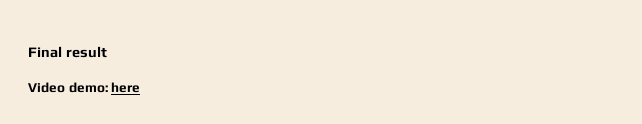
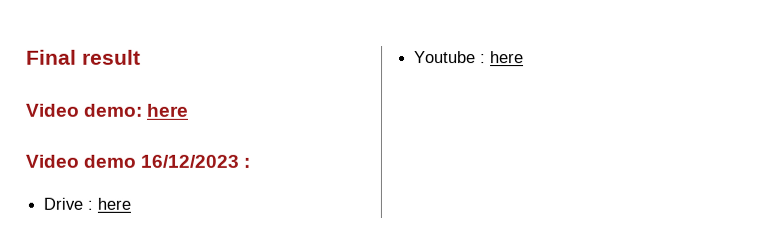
+ Video demo 16/12/2023 :
+ Drive : here
+ Youtube : here

